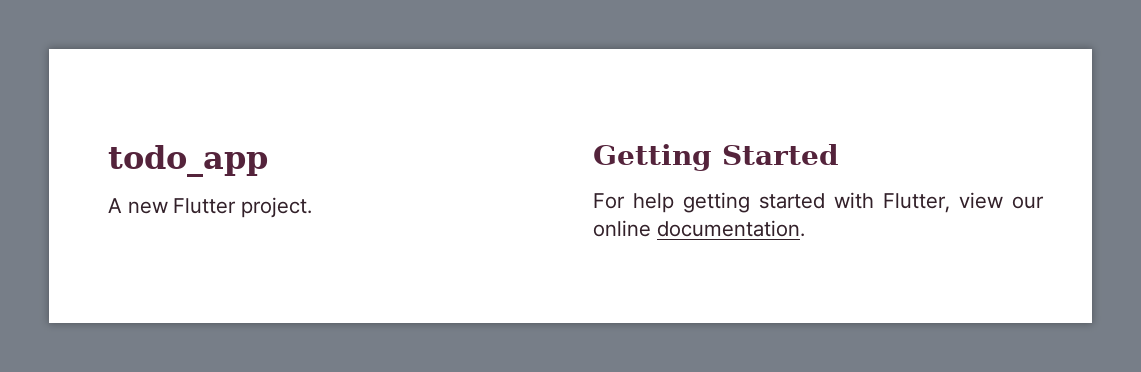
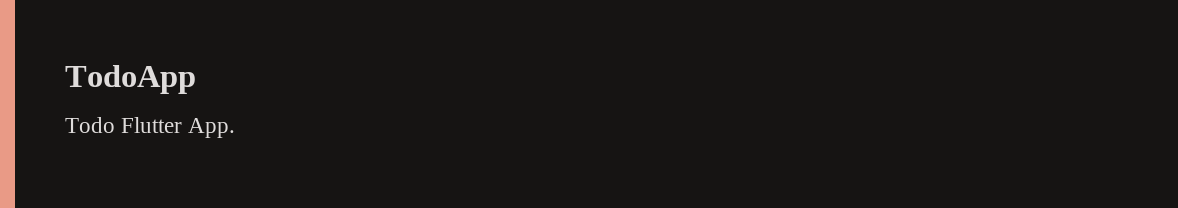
- todo_app
- A new Flutter project.
- Getting Started
- For help getting started with Flutter, view our online documentation.
+ TodoApp
+ Todo Flutter App.

